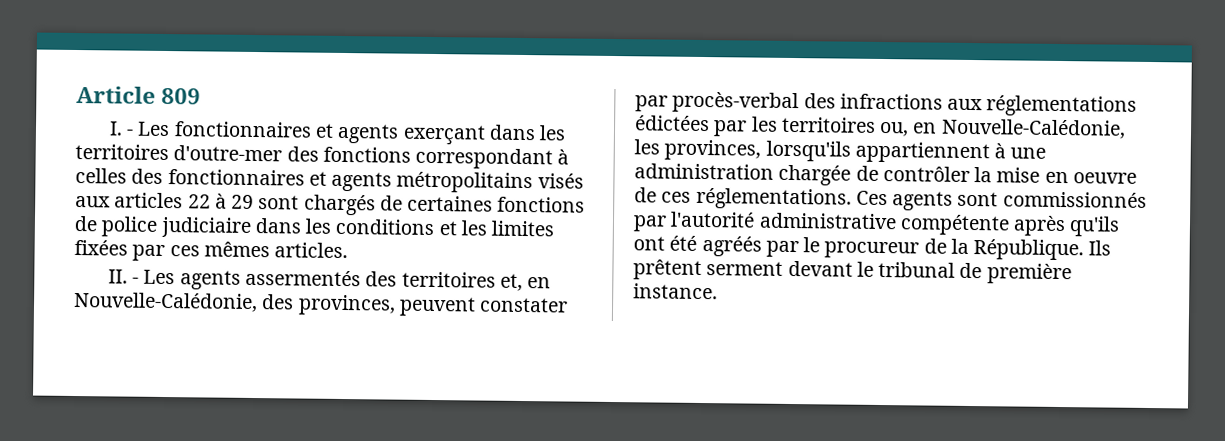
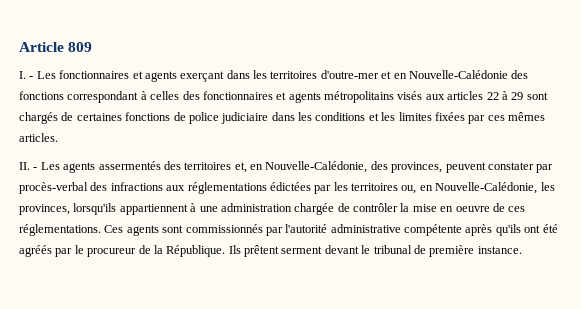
- I. - Les fonctionnaires et agents exerçant dans les territoires d'outre-mer des fonctions correspondant à celles des fonctionnaires et agents métropolitains visés aux articles 22 à 29 sont chargés de certaines fonctions de police judiciaire dans les conditions et les limites fixées par ces mêmes articles.
+ I. - Les fonctionnaires et agents exerçant dans les territoires d'outre-mer et en Nouvelle-Calédonie des fonctions correspondant à celles des fonctionnaires et agents métropolitains visés aux articles 22 à 29 sont chargés de certaines fonctions de police judiciaire dans les conditions et les limites fixées par ces mêmes articles.

